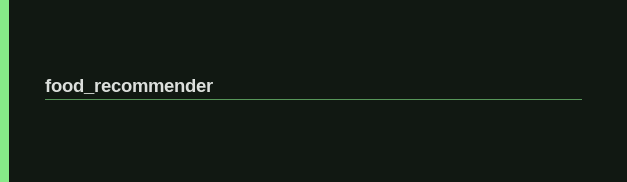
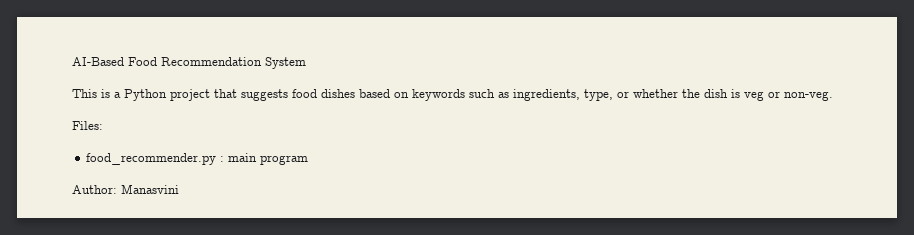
- food_recommender
+ AI-Based Food Recommendation System
+ This is a Python project that suggests food dishes based on keywords such as ingredients, type, or whether the dish is veg or non-veg.
+ Files:
+ food_recommender.py : main program
+ Author: Manasvini

